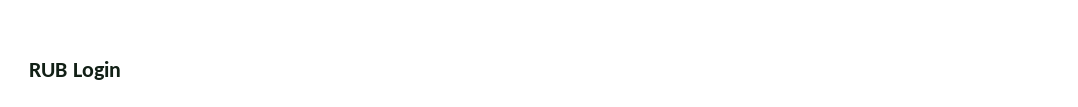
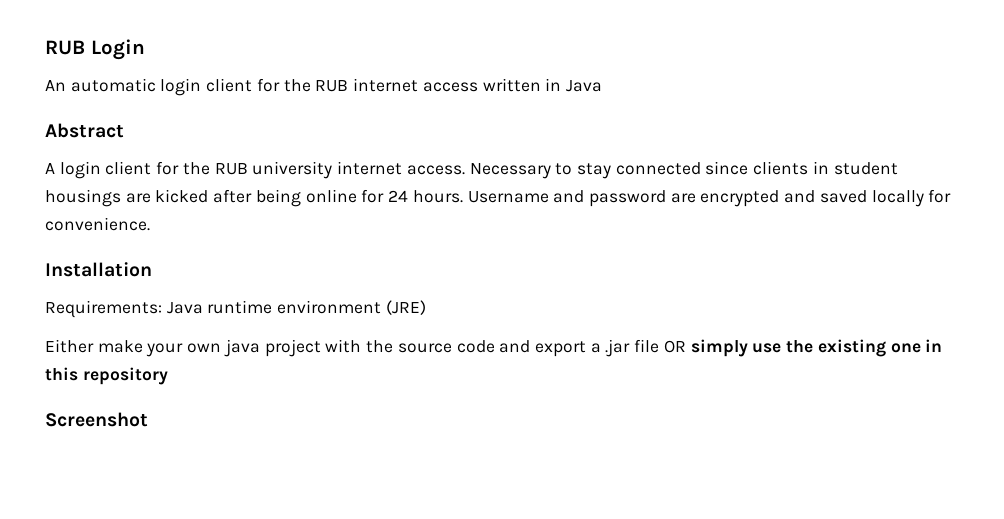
+ An automatic login client for the RUB internet access written in Java
+ Abstract
+ A login client for the RUB university internet access. Necessary to stay connected since clients in student housings are kicked after being online for 24 hours. Username and password are encrypted and saved locally for convenience.
+ Installation
+ Requirements: Java runtime environment (JRE)
+ Either make your own java project with the source code and export a .jar file OR simply use the existing one in this repository
+ Screenshot

